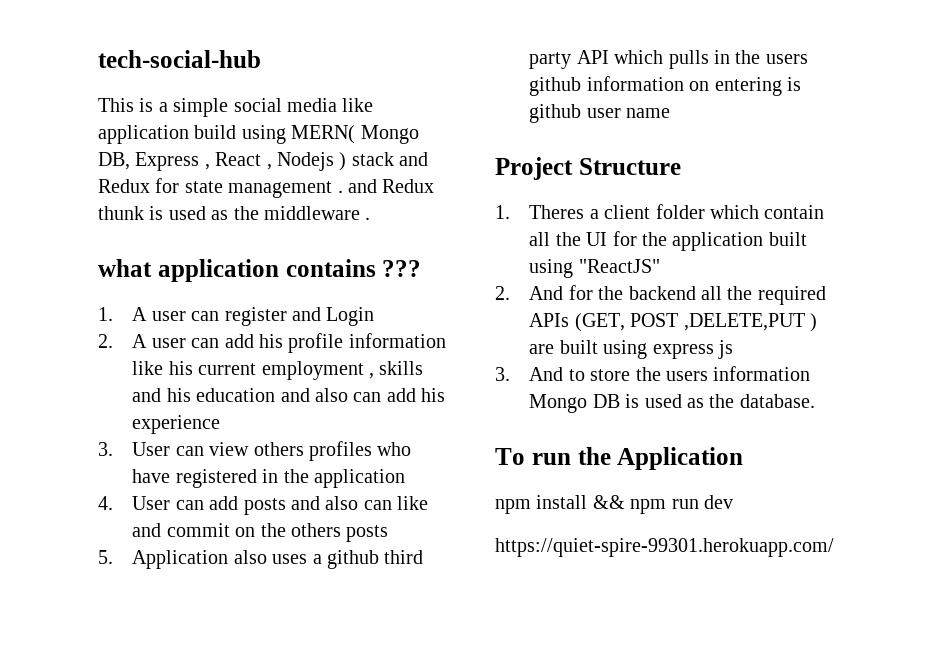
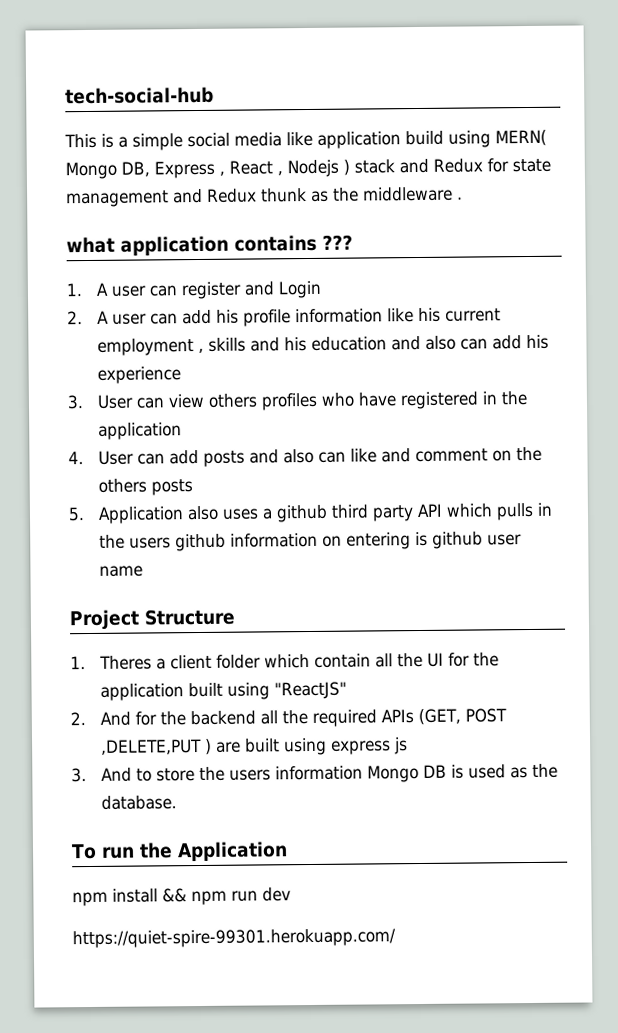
- This is a simple social media like application build using MERN( Mongo DB, Express , React , Nodejs ) stack and Redux for state management . and Redux thunk is used as the middleware .
+ This is a simple social media like application build using MERN( Mongo DB, Express , React , Nodejs ) stack and Redux for state management and Redux thunk as the middleware .
- 4. User can add posts and also can like and commit on the others posts
+ 4. User can add posts and also can like and comment on the others posts

